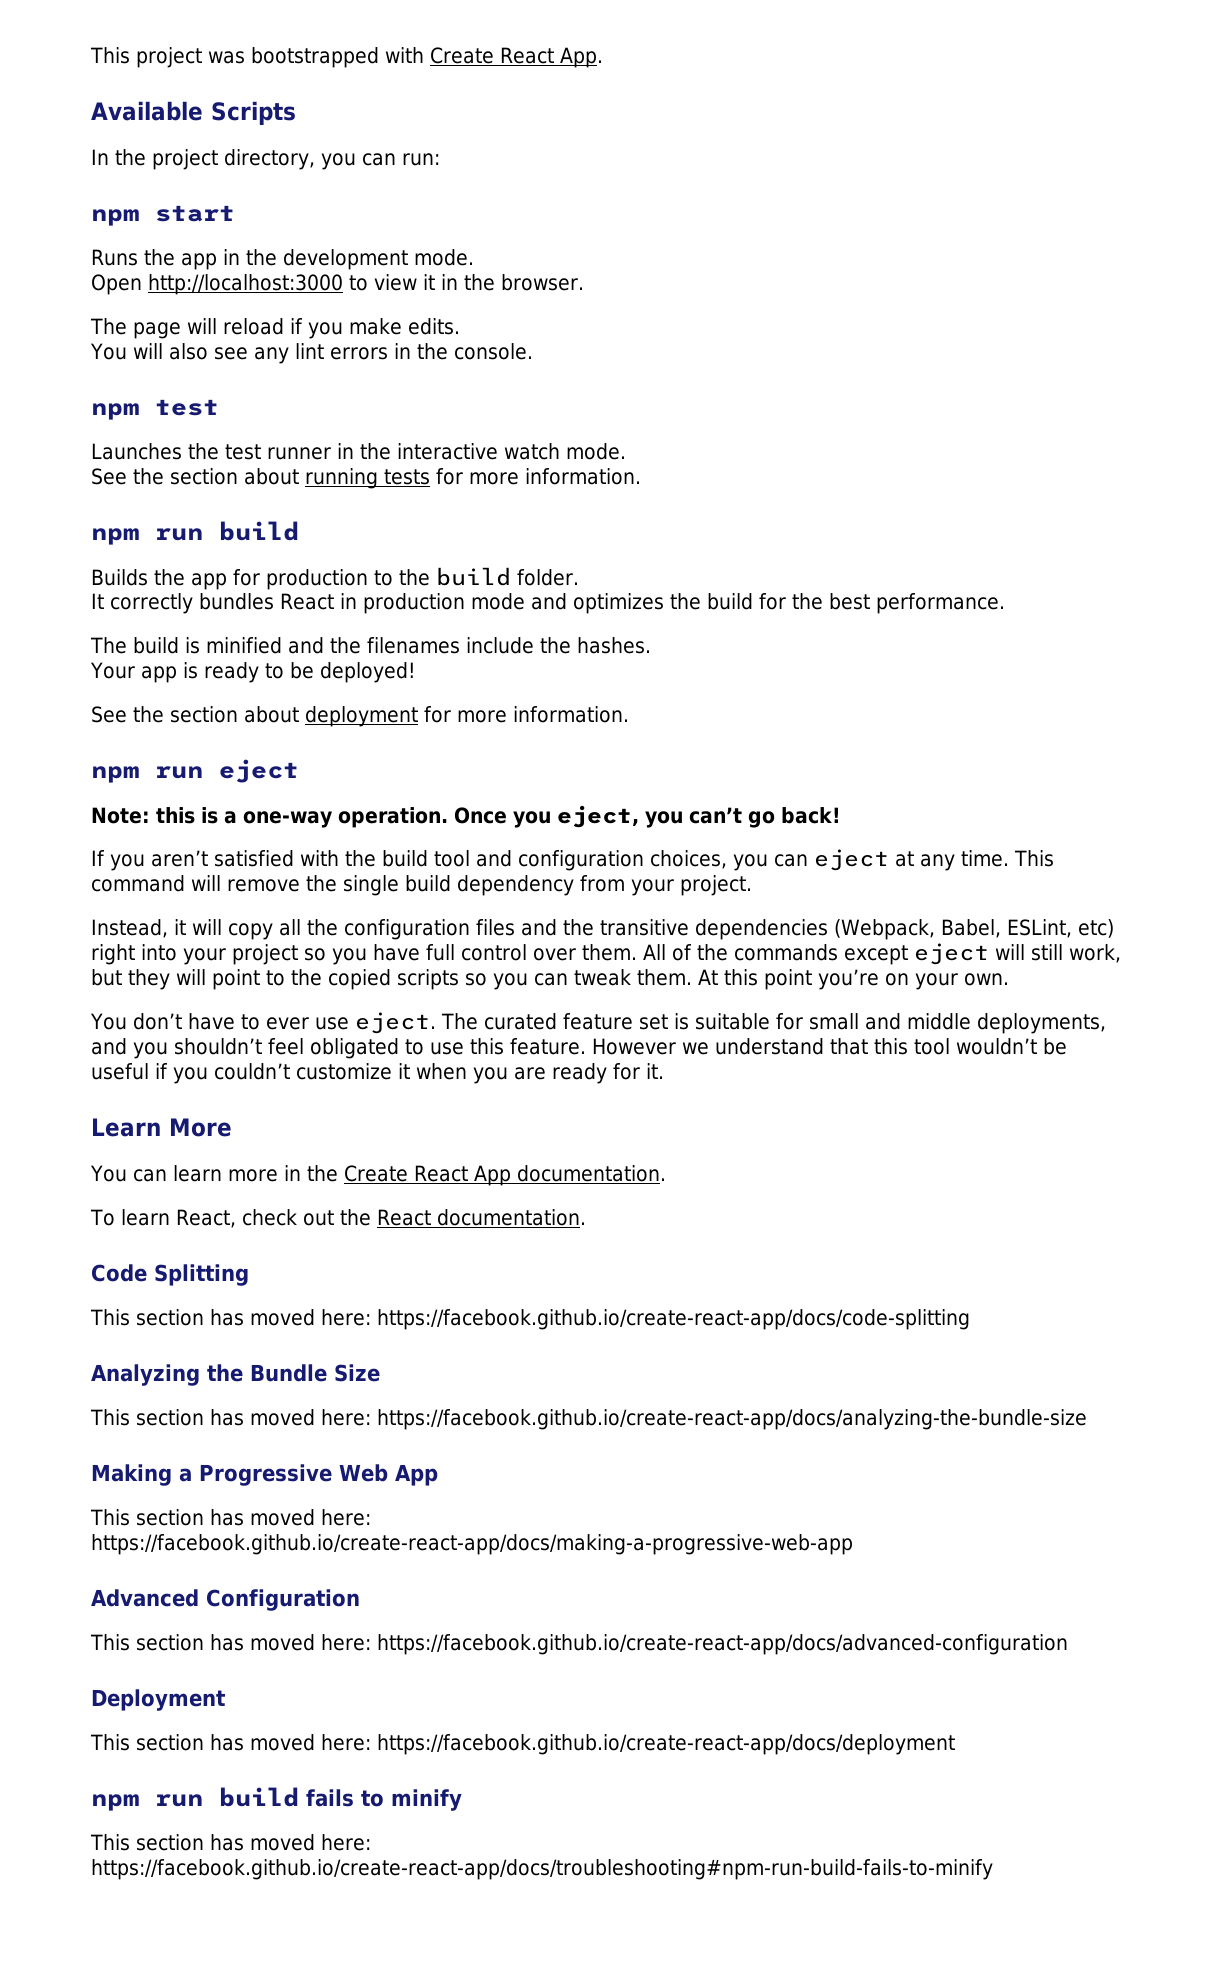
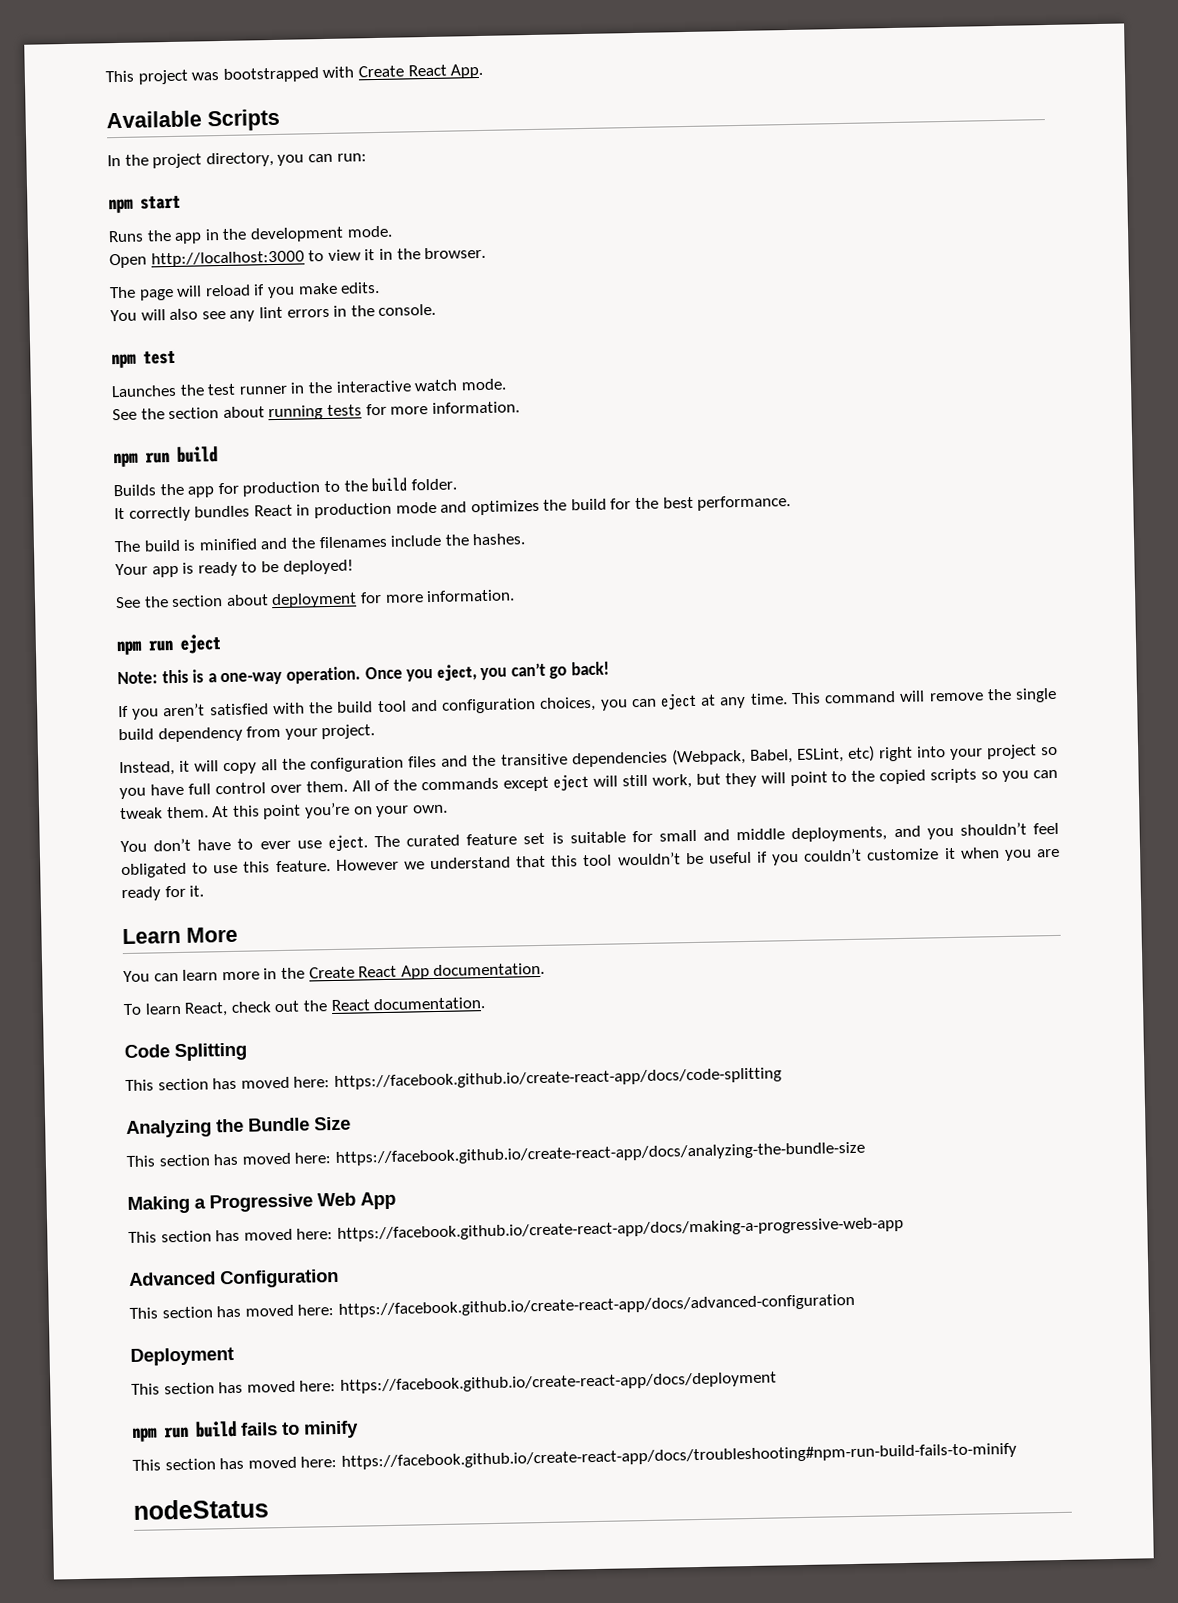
+ nodeStatus

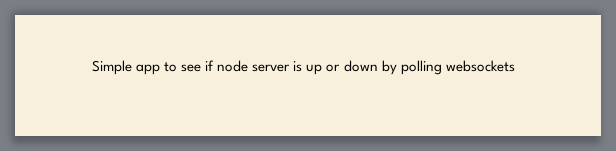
- This project was bootstrapped with Create React App.
- Available Scripts
- In the project directory, you can run:
- npm start
- Runs the app in the development mode.
- Open http://localhost:3000 to view it in the browser.
- The page will reload if you make edits.
- You will also see any lint errors in the console.
- npm test
- Launches the test runner in the interactive watch mode.
- See the section about running tests for more information.
- npm run build
- Builds the app for production to the build folder.
- It correctly bundles React in production mode and optimizes the build for the best performance.
- The build is minified and the filenames include the hashes.
- Your app is ready to be deployed!
- See the section about deployment for more information.
- npm run eject
- Note: this is a one-way operation. Once you eject, you can’t go back!
- If you aren’t satisfied with the build tool and configuration choices, you can eject at any time. This command will remove the single build dependency from your project.
- Instead, it will copy all the configuration files and the transitive dependencies (Webpack, Babel, ESLint, etc) right into your project so you have full control over them. All of the commands except eject will still work, but they will point to the copied scripts so you can tweak them. At this point you’re on your own.
- You don’t have to ever use eject. The curated feature set is suitable for small and middle deployments, and you shouldn’t feel obligated to use this feature. However we understand that this tool wouldn’t be useful if you couldn’t customize it when you are ready for it.
- Learn More
- You can learn more in the Create React App documentation.
- To learn React, check out the React documentation.
- Code Splitting
- This section has moved here: https://facebook.github.io/create-react-app/docs/code-splitting
- Analyzing the Bundle Size
- This section has moved here: https://facebook.github.io/create-react-app/docs/analyzing-the-bundle-size
- Making a Progressive Web App
- This section has moved here: https://facebook.github.io/create-react-app/docs/making-a-progressive-web-app
- Advanced Configuration
- This section has moved here: https://facebook.github.io/create-react-app/docs/advanced-configuration
- Deployment
- This section has moved here: https://facebook.github.io/create-react-app/docs/deployment
- npm run build fails to minify
- This section has moved here: https://facebook.github.io/create-react-app/docs/troubleshooting#npm-run-build-fails-to-minify
- nodeStatus
+ Simple app to see if node server is up or down by polling websockets

